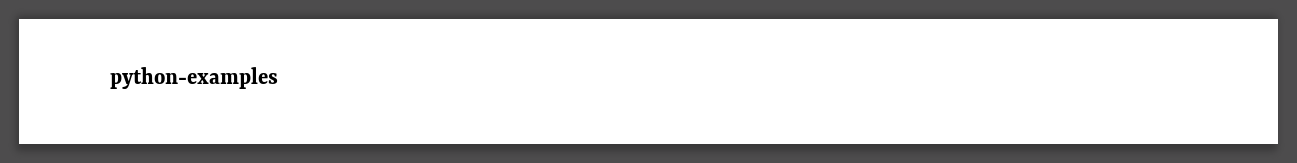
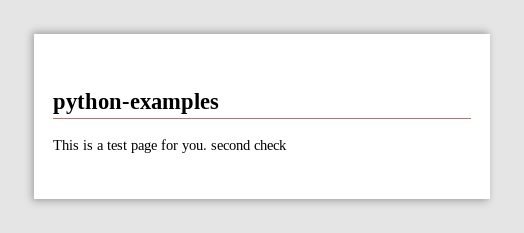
+ This is a test page for you. second check

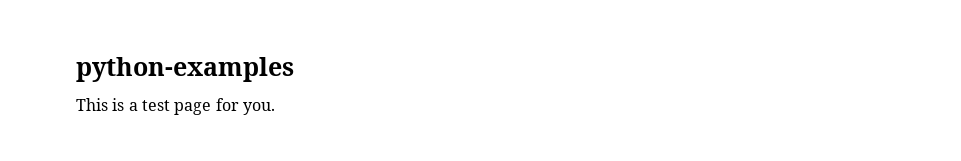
- This is a test page for you. second check
+ This is a test page for you.

